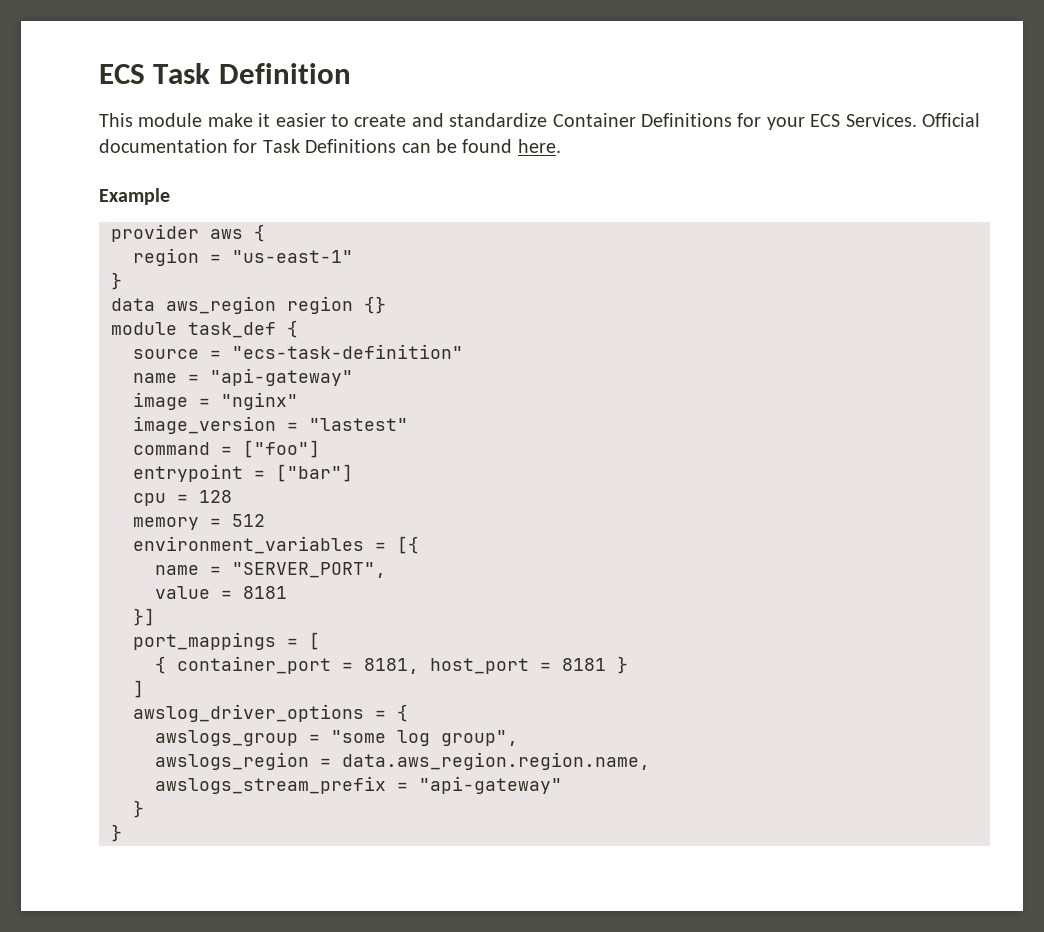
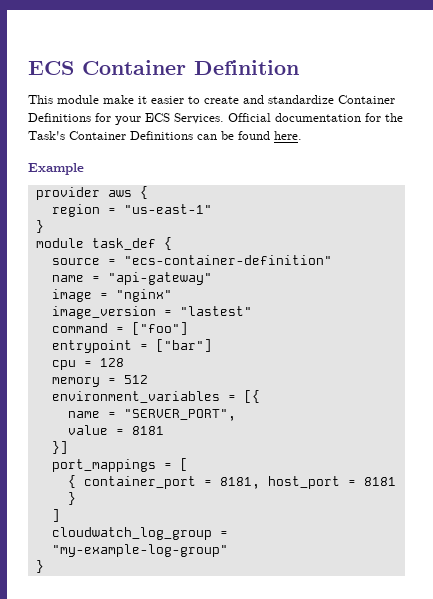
- ECS Task Definition
+ ECS Container Definition
- Official documentation for Task Definitions can be found here.
+ Official documentation for the Task's Container Definitions can be found here.
- data aws_region region {}
- source = "ecs-task-definition"
+ source = "ecs-container-definition"
- awslog_driver_options = {
- awslogs_group = "some log group",
- awslogs_region = data.aws_region.region.name,
- awslogs_stream_prefix = "api-gateway"
- }
+ cloudwatch_log_group = "my-example-log-group"

